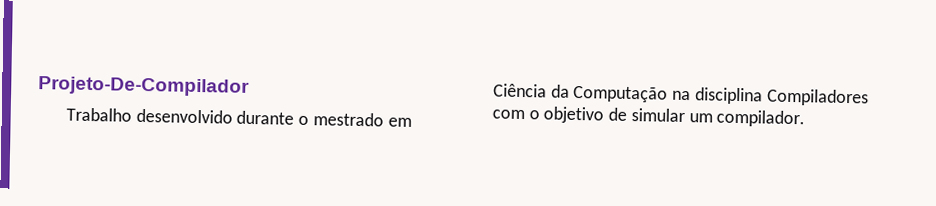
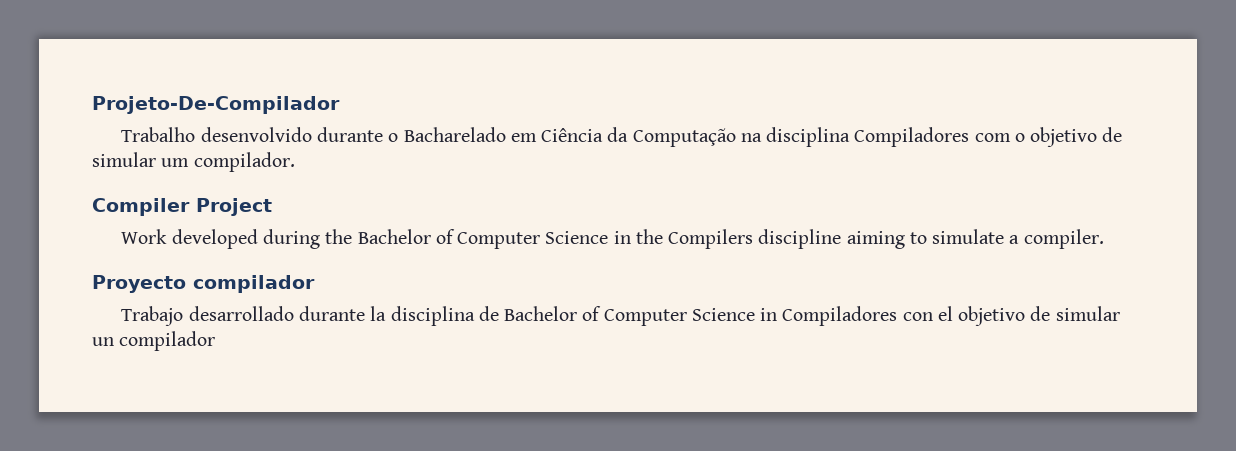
- Trabalho desenvolvido durante o mestrado em Ciência da Computação na disciplina Compiladores com o objetivo de simular um compilador.
+ Trabalho desenvolvido durante o Bacharelado em Ciência da Computação na disciplina Compiladores com o objetivo de simular um compilador.
+ Compiler Project
+ Work developed during the Bachelor of Computer Science in the Compilers discipline aiming to simulate a compiler.
+ Proyecto compilador
+ Trabajo desarrollado durante la disciplina de Bachelor of Computer Science in Compiladores con el objetivo de simular un compilador

